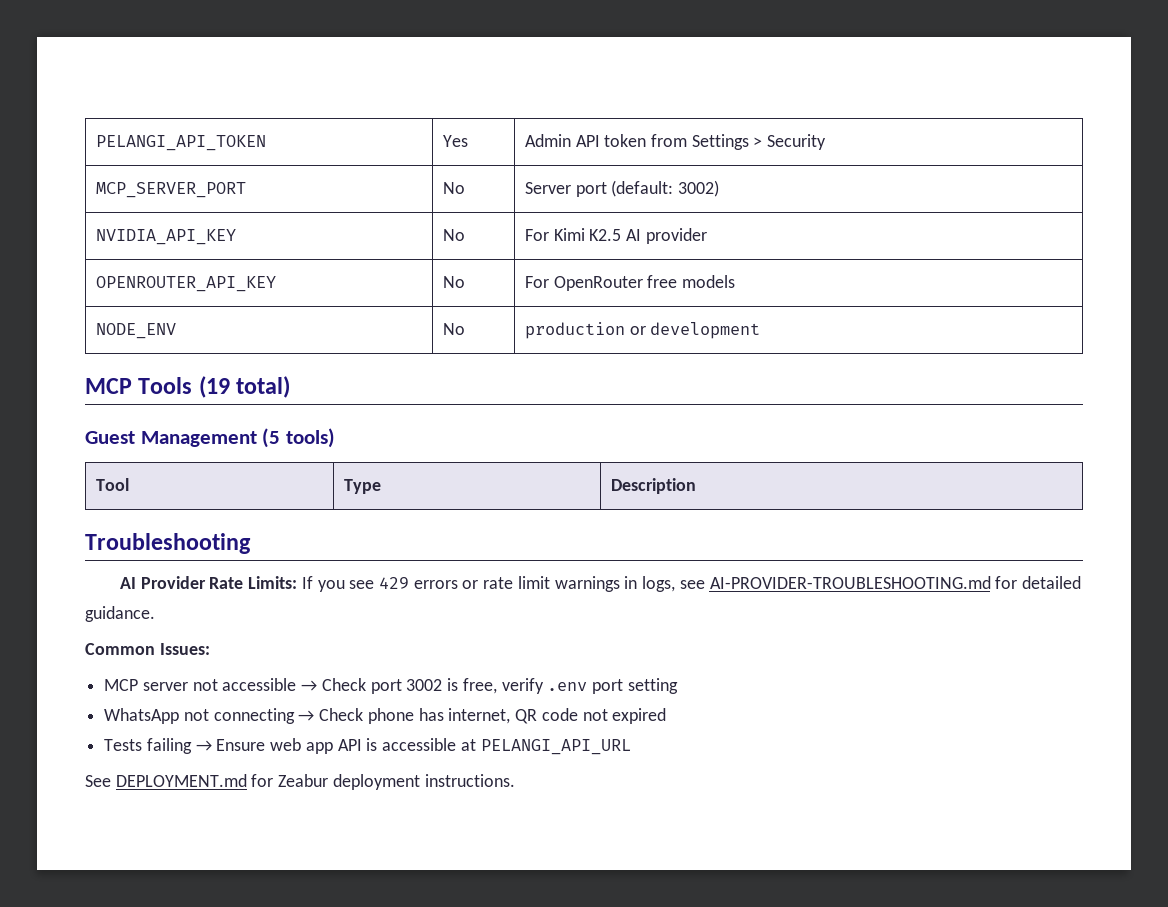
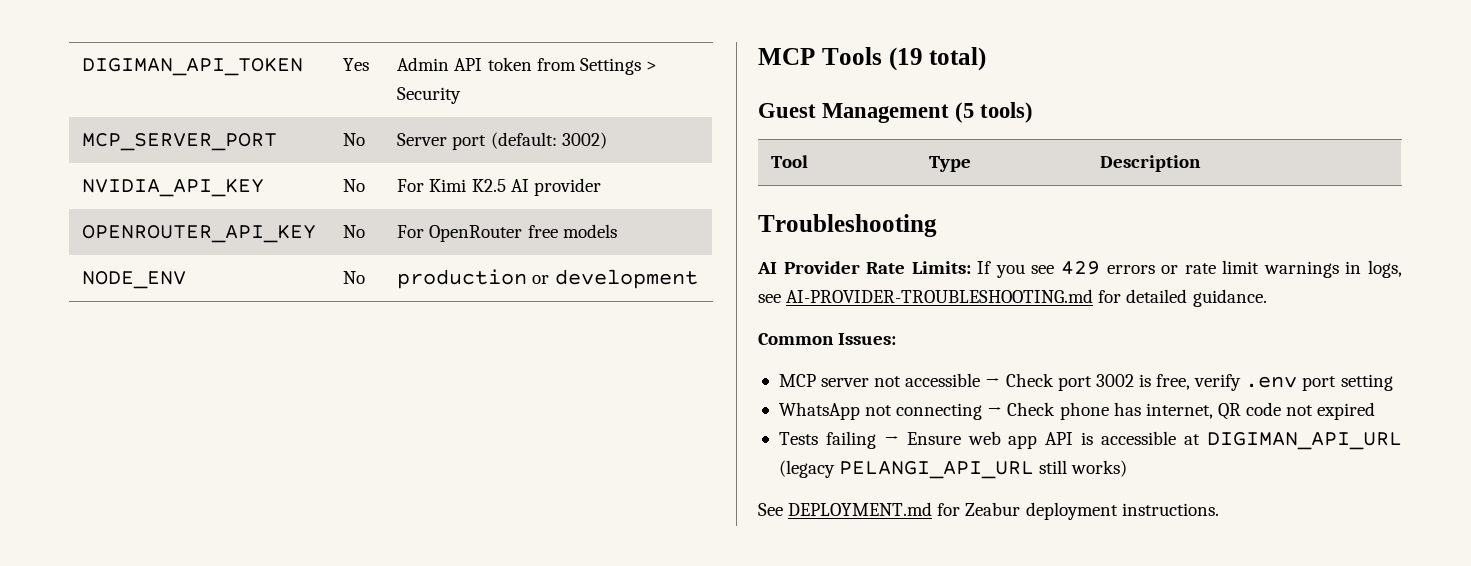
- PELANGI_API_TOKEN | Yes | Admin API token from Settings > Security
+ DIGIMAN_API_TOKEN | Yes | Admin API token from Settings > Security
- Tests failing → Ensure web app API is accessible at PELANGI_API_URL
+ Tests failing → Ensure web app API is accessible at DIGIMAN_API_URL (legacy PELANGI_API_URL still works)

